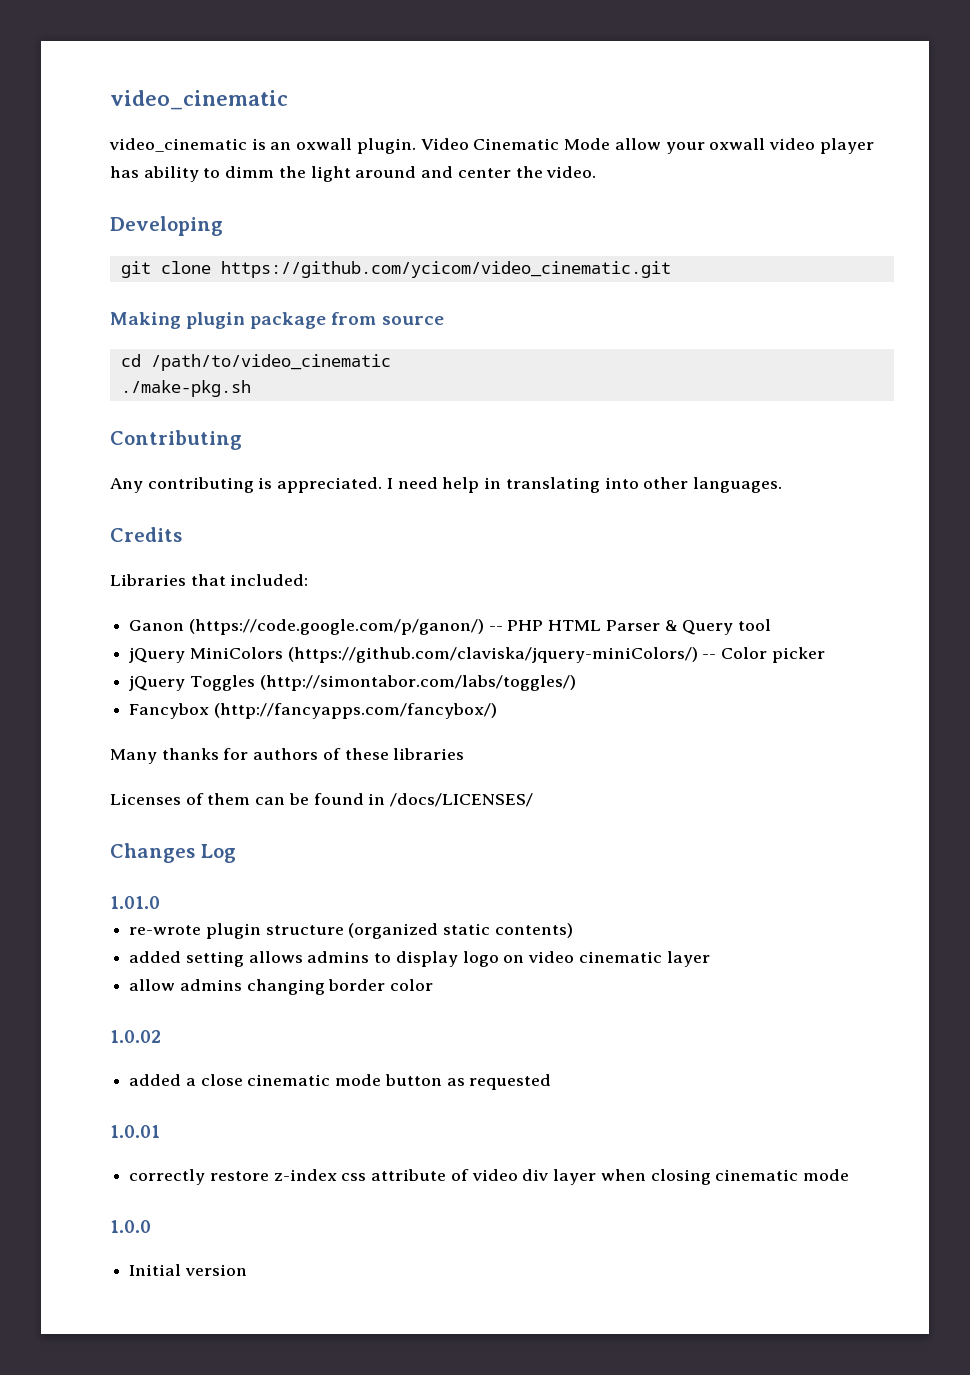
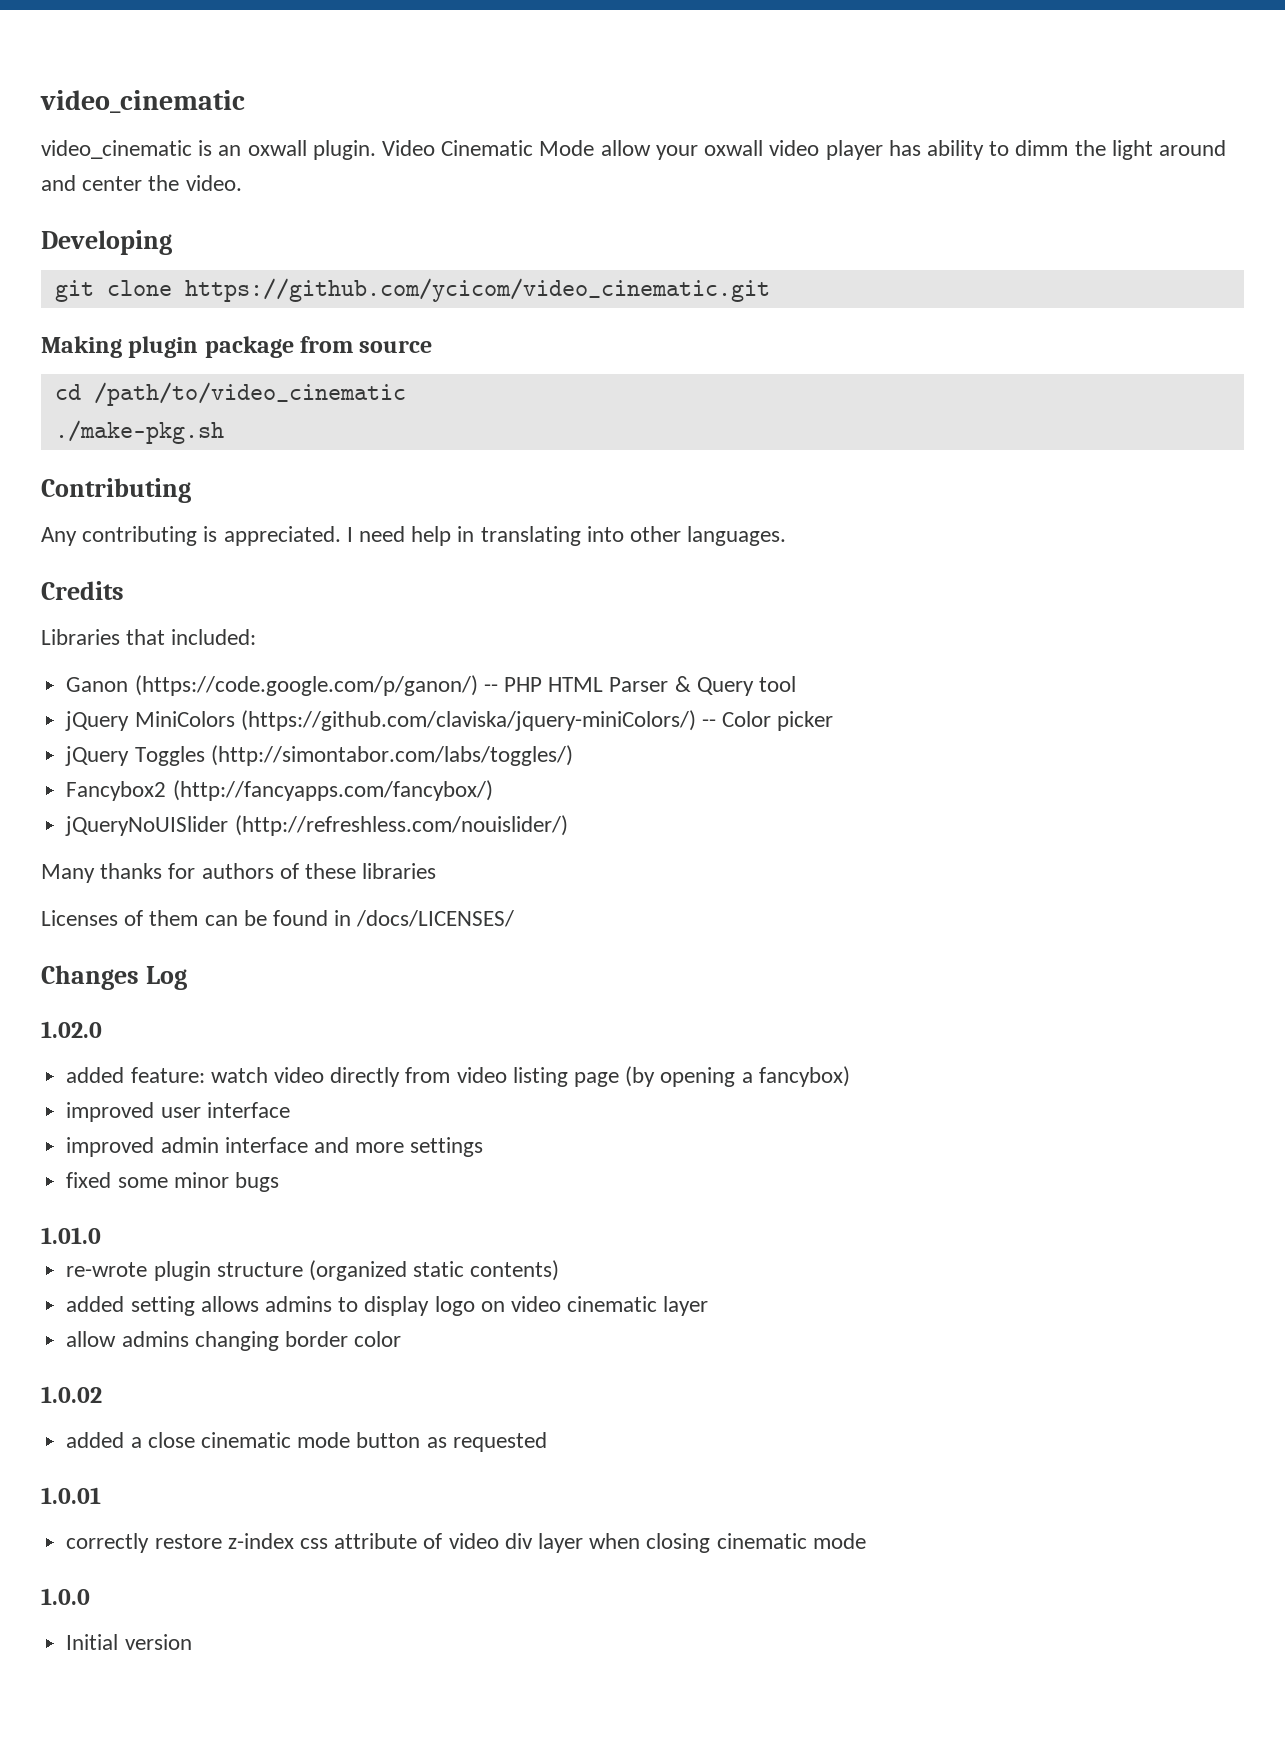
- Fancybox (http://fancyapps.com/fancybox/)
+ Fancybox2 (http://fancyapps.com/fancybox/)
+ jQueryNoUISlider (http://refreshless.com/nouislider/)
+ 1.02.0
+ added feature: watch video directly from video listing page (by opening a fancybox)
+ improved user interface
+ improved admin interface and more settings
+ fixed some minor bugs

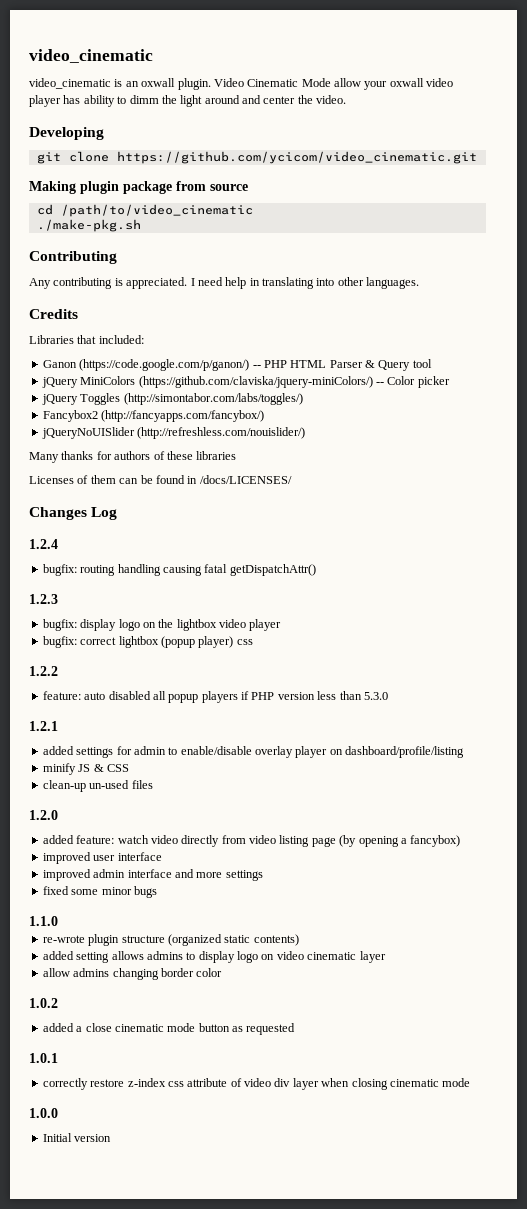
- 1.02.0
+ 1.2.4
+ bugfix: routing handling causing fatal getDispatchAttr()
+ 1.2.3
+ bugfix: display logo on the lightbox video player
+ bugfix: correct lightbox (popup player) css
+ 1.2.2
+ feature: auto disabled all popup players if PHP version less than 5.3.0
+ 1.2.1
+ added settings for admin to enable/disable overlay player on dashboard/profile/listing
+ minify JS & CSS
+ clean-up un-used files
+ 1.2.0
- 1.01.0
+ 1.1.0
- 1.0.02
+ 1.0.2
- 1.0.01
+ 1.0.1

